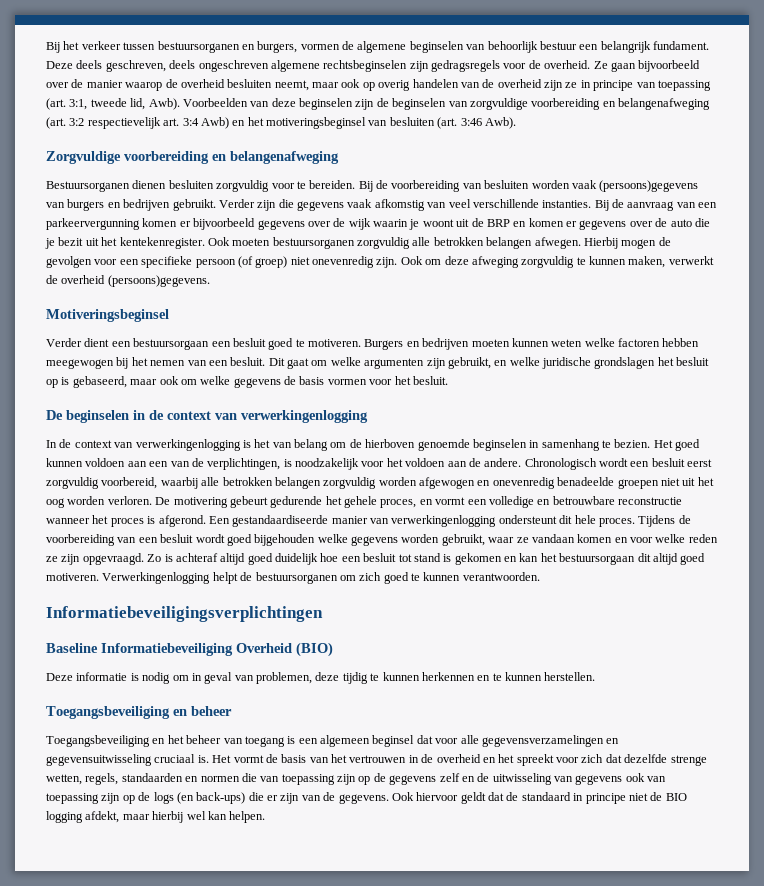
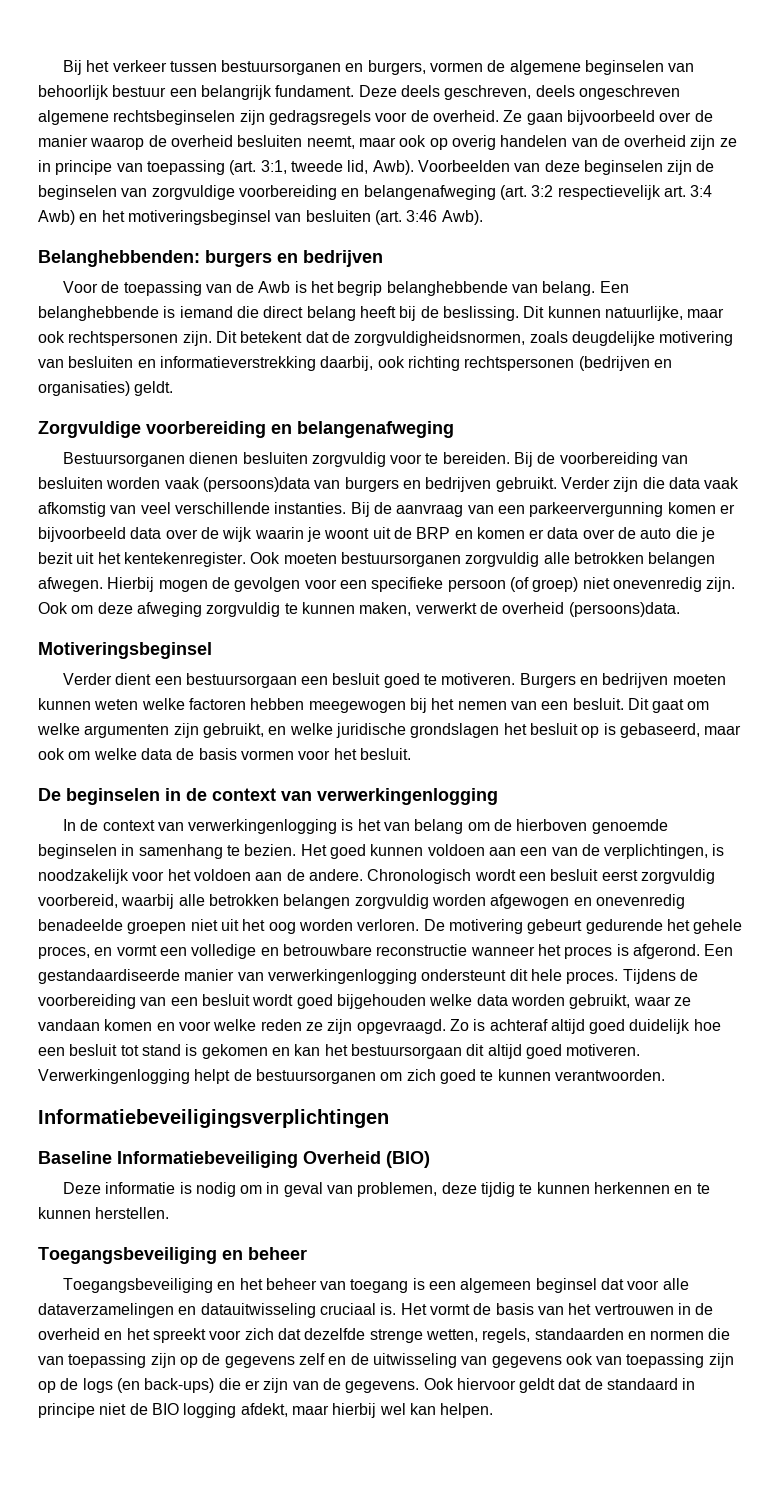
+ Belanghebbenden: burgers en bedrijven
+ Voor de toepassing van de Awb is het begrip belanghebbende van belang. Een belanghebbende is iemand die direct belang heeft bij de beslissing. Dit kunnen natuurlijke, maar ook rechtspersonen zijn. Dit betekent dat de zorgvuldigheidsnormen, zoals deugdelijke motivering van besluiten en informatieverstrekking daarbij, ook richting rechtspersonen (bedrijven en organisaties) geldt.
- Bij de voorbereiding van besluiten worden vaak (persoons)gegevens van burgers en bedrijven gebruikt.
+ Bij de voorbereiding van besluiten worden vaak (persoons)data van burgers en bedrijven gebruikt.
- Verder zijn die gegevens vaak afkomstig van veel verschillende instanties.
+ Verder zijn die data vaak afkomstig van veel verschillende instanties.
- Bij de aanvraag van een parkeervergunning komen er bijvoorbeeld gegevens over de wijk waarin je woont uit de BRP en komen er gegevens over de auto die je bezit uit het kentekenregister.
+ Bij de aanvraag van een parkeervergunning komen er bijvoorbeeld data over de wijk waarin je woont uit de BRP en komen er data over de auto die je bezit uit het kentekenregister.
- Ook om deze afweging zorgvuldig te kunnen maken, verwerkt de overheid (persoons)gegevens.
+ Ook om deze afweging zorgvuldig te kunnen maken, verwerkt de overheid (persoons)data.
- Dit gaat om welke argumenten zijn gebruikt, en welke juridische grondslagen het besluit op is gebaseerd, maar ook om welke gegevens de basis vormen voor het besluit.
+ Dit gaat om welke argumenten zijn gebruikt, en welke juridische grondslagen het besluit op is gebaseerd, maar ook om welke data de basis vormen voor het besluit.
- Tijdens de voorbereiding van een besluit wordt goed bijgehouden welke gegevens worden gebruikt, waar ze vandaan komen en voor welke reden ze zijn opgevraagd.
+ Tijdens de voorbereiding van een besluit wordt goed bijgehouden welke data worden gebruikt, waar ze vandaan komen en voor welke reden ze zijn opgevraagd.
- Toegangsbeveiliging en het beheer van toegang is een algemeen beginsel dat voor alle gegevensverzamelingen en gegevensuitwisseling cruciaal is.
+ Toegangsbeveiliging en het beheer van toegang is een algemeen beginsel dat voor alle dataverzamelingen en datauitwisseling cruciaal is.

